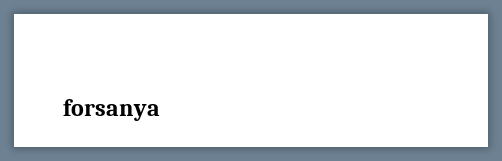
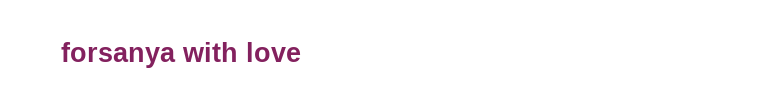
- forsanya
+ forsanya with love

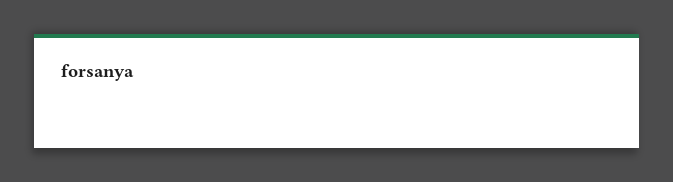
- forsanya with love
+ forsanya

